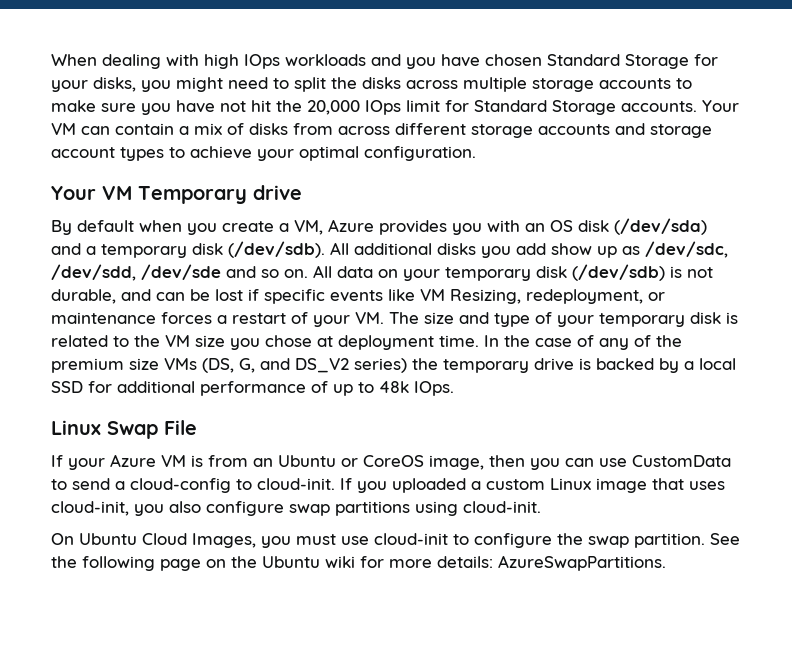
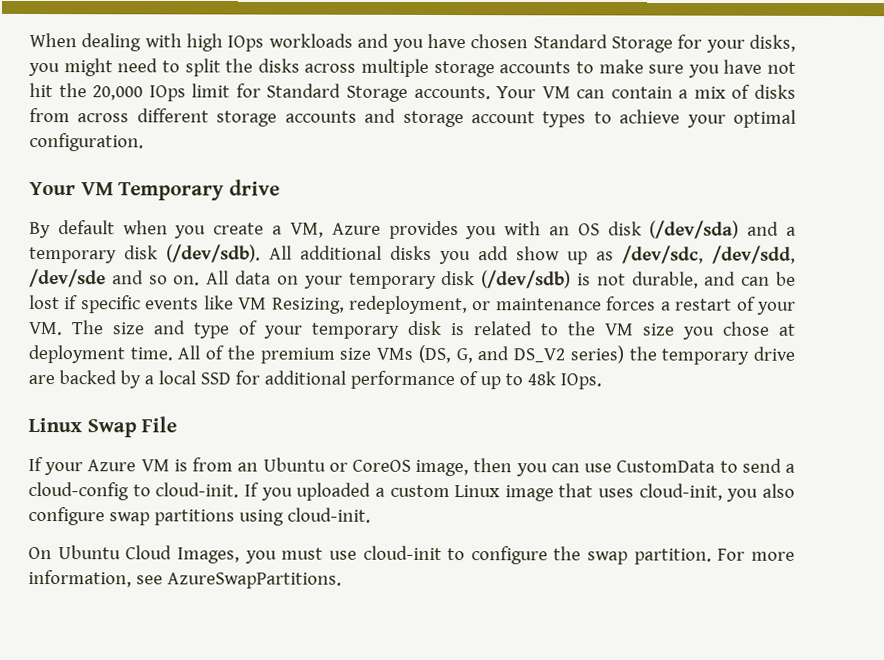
- In the case of any of the premium size VMs (DS, G, and DS_V2 series) the temporary drive is backed by a local SSD for additional performance of up to 48k IOps.
+ All of the premium size VMs (DS, G, and DS_V2 series) the temporary drive are backed by a local SSD for additional performance of up to 48k IOps.
- See the following page on the Ubuntu wiki for more details: AzureSwapPartitions.
+ For more information, see AzureSwapPartitions.

